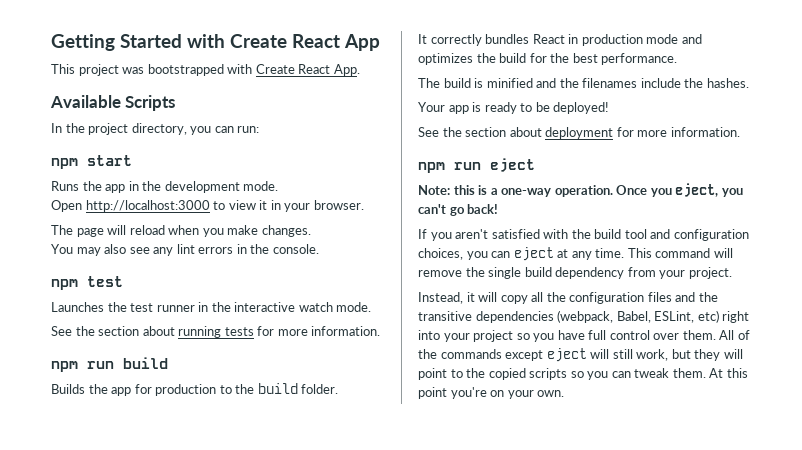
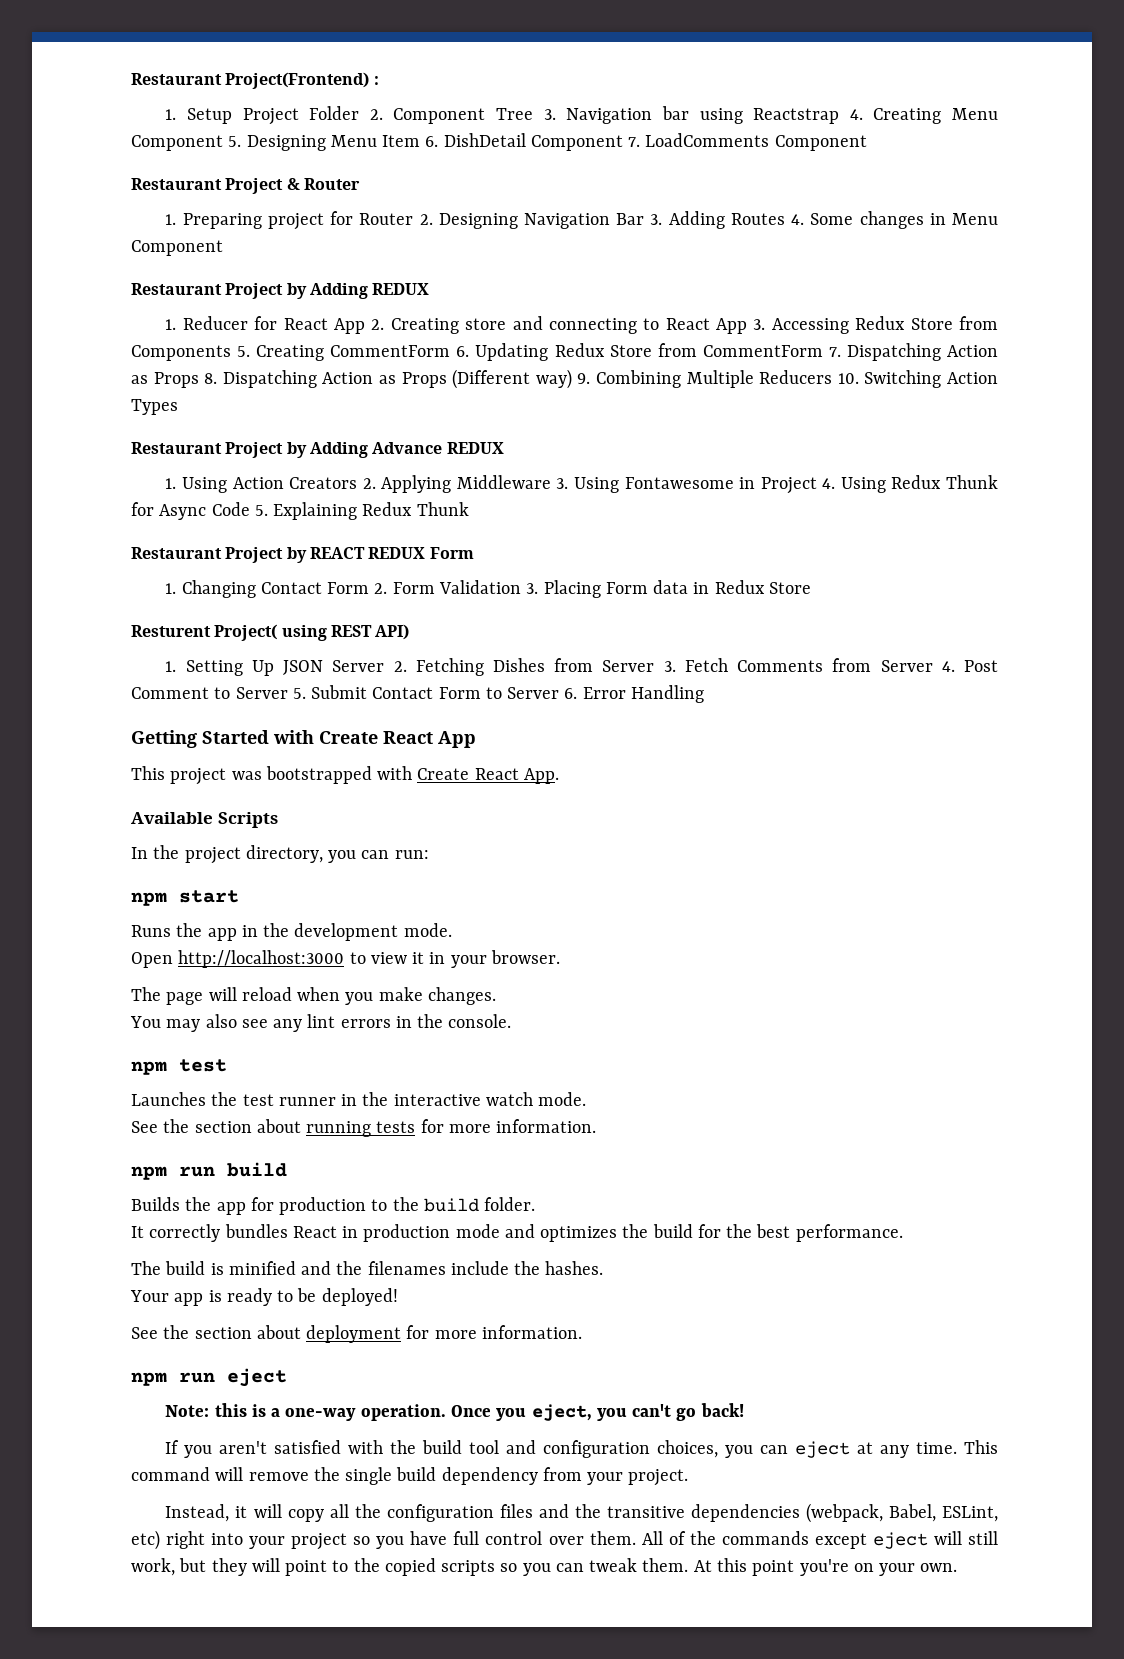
+ Restaurant Project(Frontend) :
+ 1. Setup Project Folder 2. Component Tree 3. Navigation bar using Reactstrap 4. Creating Menu Component 5. Designing Menu Item 6. DishDetail Component 7. LoadComments Component
+ Restaurant Project & Router
+ 1. Preparing project for Router 2. Designing Navigation Bar 3. Adding Routes 4. Some changes in Menu Component
+ Restaurant Project by Adding REDUX
+ 1. Reducer for React App 2. Creating store and connecting to React App 3. Accessing Redux Store from Components 5. Creating CommentForm 6. Updating Redux Store from CommentForm 7. Dispatching Action as Props 8. Dispatching Action as Props (Different way) 9. Combining Multiple Reducers 10. Switching Action Types
+ Restaurant Project by Adding Advance REDUX
+ 1. Using Action Creators 2. Applying Middleware 3. Using Fontawesome in Project 4. Using Redux Thunk for Async Code 5. Explaining Redux Thunk
+ Restaurant Project by REACT REDUX Form
+ 1. Changing Contact Form 2. Form Validation 3. Placing Form data in Redux Store
+ Resturent Project( using REST API)
+ 1. Setting Up JSON Server 2. Fetching Dishes from Server 3. Fetch Comments from Server 4. Post Comment to Server 5. Submit Contact Form to Server 6. Error Handling

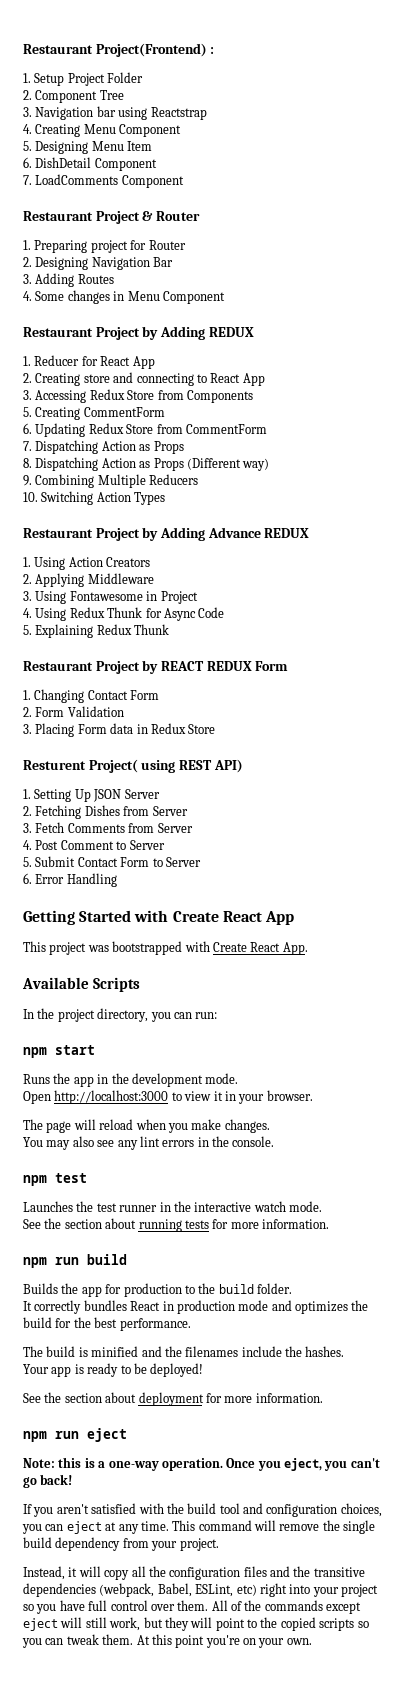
- 1. Setup Project Folder 2. Component Tree 3. Navigation bar using Reactstrap 4. Creating Menu Component 5. Designing Menu Item 6. DishDetail Component 7. LoadComments Component
+ 1. Setup Project Folder
+ 2. Component Tree
+ 3. Navigation bar using Reactstrap
+ 4. Creating Menu Component
+ 5. Designing Menu Item
+ 6. DishDetail Component
+ 7. LoadComments Component
- 1. Preparing project for Router 2. Designing Navigation Bar 3. Adding Routes 4. Some changes in Menu Component
+ 1. Preparing project for Router
+ 2. Designing Navigation Bar
+ 3. Adding Routes
+ 4. Some changes in Menu Component
- 1. Reducer for React App 2. Creating store and connecting to React App 3. Accessing Redux Store from Components 5. Creating CommentForm 6. Updating Redux Store from CommentForm 7. Dispatching Action as Props 8. Dispatching Action as Props (Different way) 9. Combining Multiple Reducers 10. Switching Action Types
+ 1. Reducer for React App
+ 2. Creating store and connecting to React App
+ 3. Accessing Redux Store from Components
+ 5. Creating CommentForm
+ 6. Updating Redux Store from CommentForm
+ 7. Dispatching Action as Props
+ 8. Dispatching Action as Props (Different way)
+ 9. Combining Multiple Reducers
+ 10. Switching Action Types
- 1. Using Action Creators 2. Applying Middleware 3. Using Fontawesome in Project 4. Using Redux Thunk for Async Code 5. Explaining Redux Thunk
+ 1. Using Action Creators
+ 2. Applying Middleware
+ 3. Using Fontawesome in Project
+ 4. Using Redux Thunk for Async Code
+ 5. Explaining Redux Thunk
- 1. Changing Contact Form 2. Form Validation 3. Placing Form data in Redux Store
+ 1. Changing Contact Form
+ 2. Form Validation
+ 3. Placing Form data in Redux Store
- 1. Setting Up JSON Server 2. Fetching Dishes from Server 3. Fetch Comments from Server 4. Post Comment to Server 5. Submit Contact Form to Server 6. Error Handling
+ 1. Setting Up JSON Server
+ 2. Fetching Dishes from Server
+ 3. Fetch Comments from Server
+ 4. Post Comment to Server
+ 5. Submit Contact Form to Server
+ 6. Error Handling

